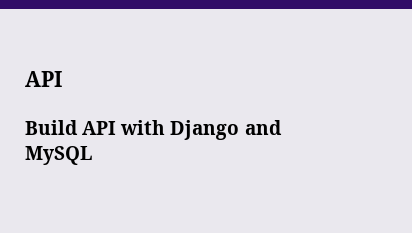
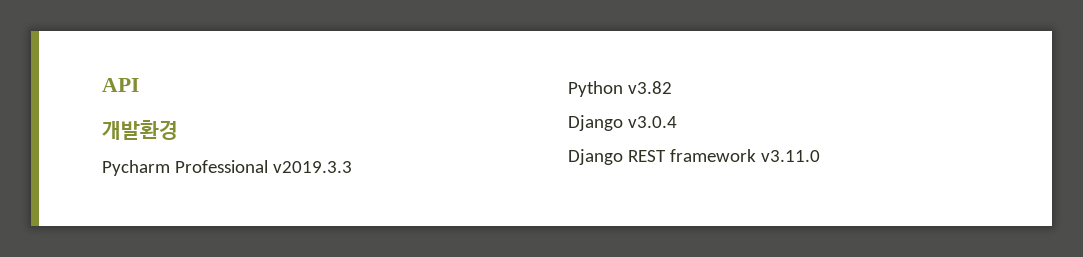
- Build API with Django and MySQL
+ 개발환경
+ Pycharm Professional v2019.3.3
+ Python v3.82
+ Django v3.0.4
+ Django REST framework v3.11.0

